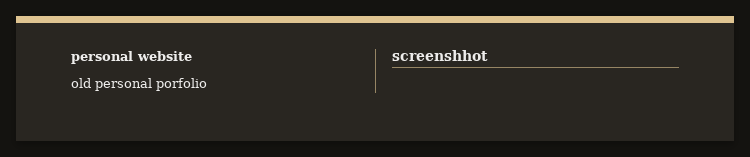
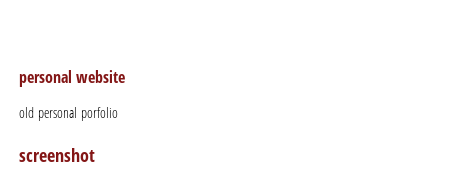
- screenshhot
+ screenshot

